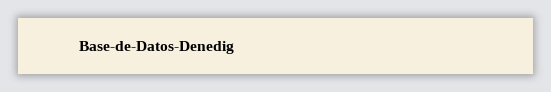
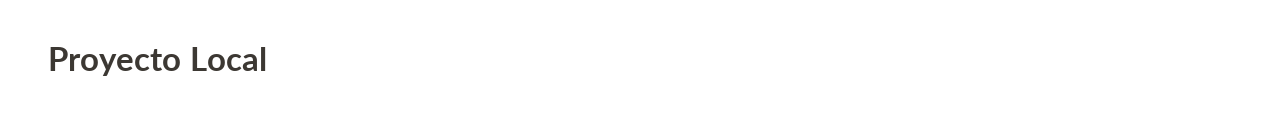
- Base-de-Datos-Denedig
+ Proyecto Local

